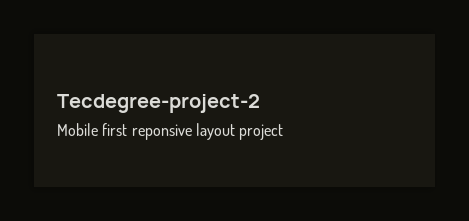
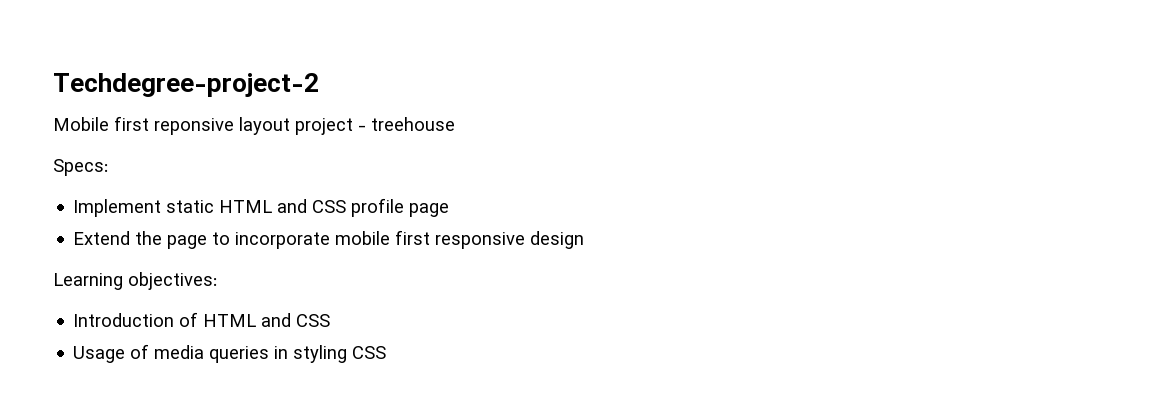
- Tecdegree-project-2
+ Techdegree-project-2
- Mobile first reponsive layout project
+ Mobile first reponsive layout project - treehouse
+ Specs:
+ Implement static HTML and CSS profile page
+ Extend the page to incorporate mobile first responsive design
+ Learning objectives:
+ Introduction of HTML and CSS
+ Usage of media queries in styling CSS

